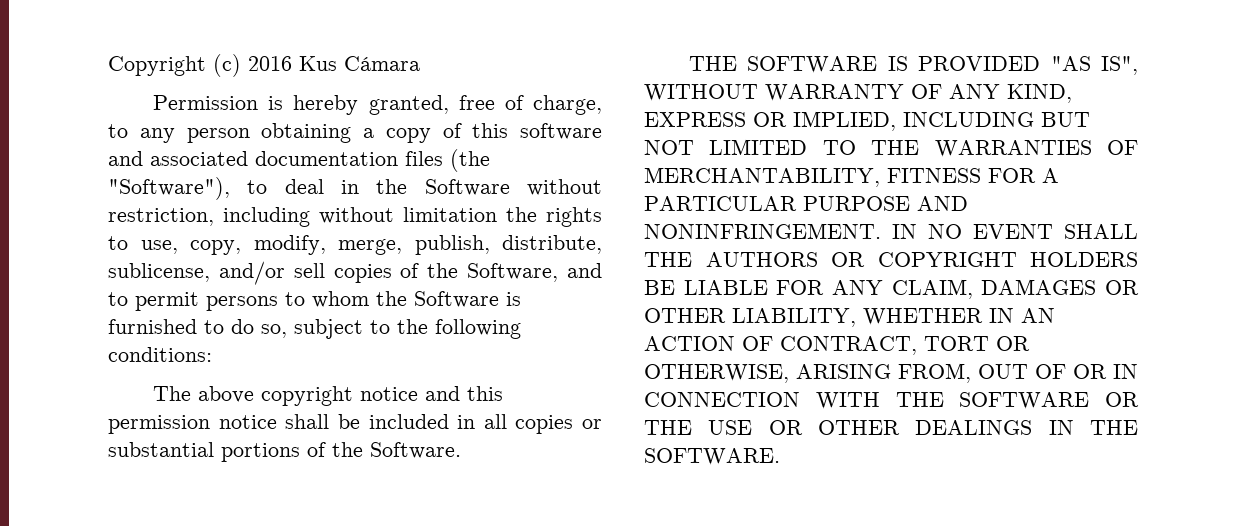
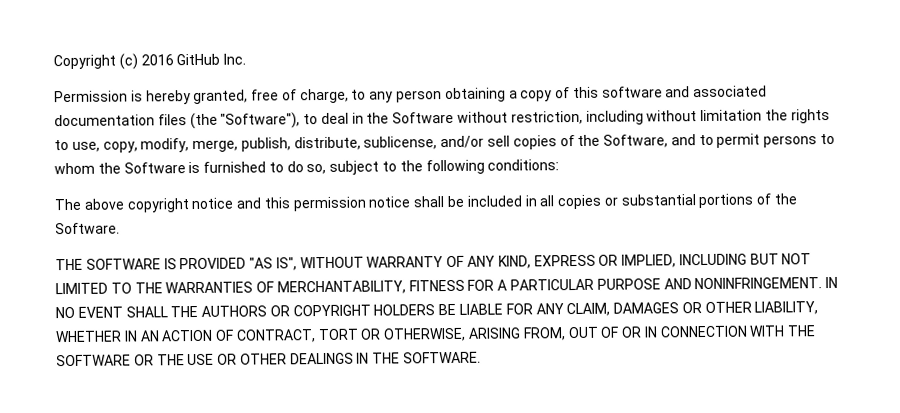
- Copyright (c) 2016 Kus Cámara
+ Copyright (c) 2016 GitHub Inc.

